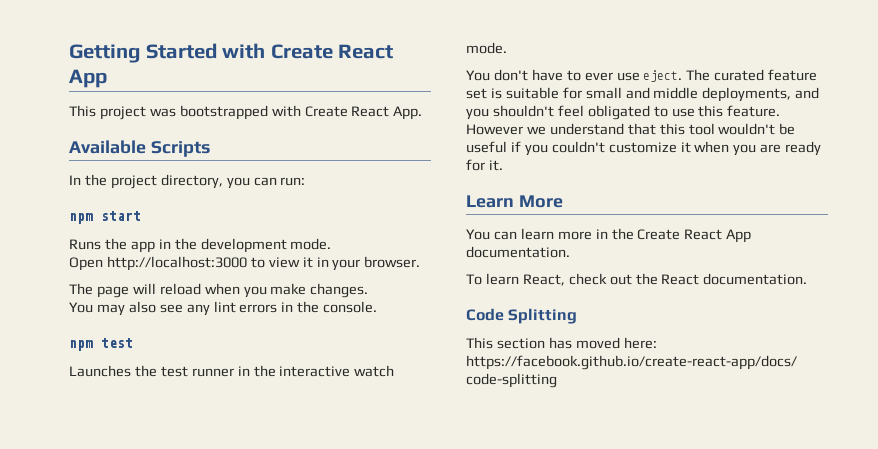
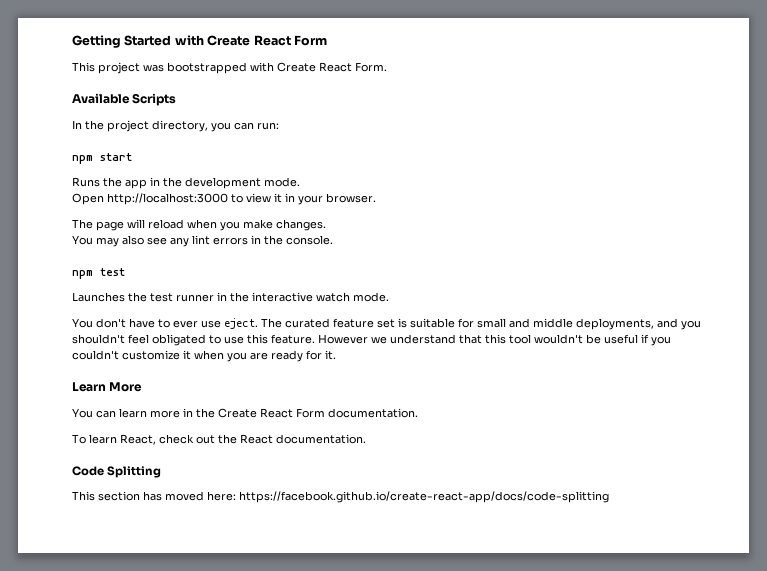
- Getting Started with Create React App
+ Getting Started with Create React Form
- This project was bootstrapped with Create React App.
+ This project was bootstrapped with Create React Form.
- You can learn more in the Create React App documentation.
+ You can learn more in the Create React Form documentation.

